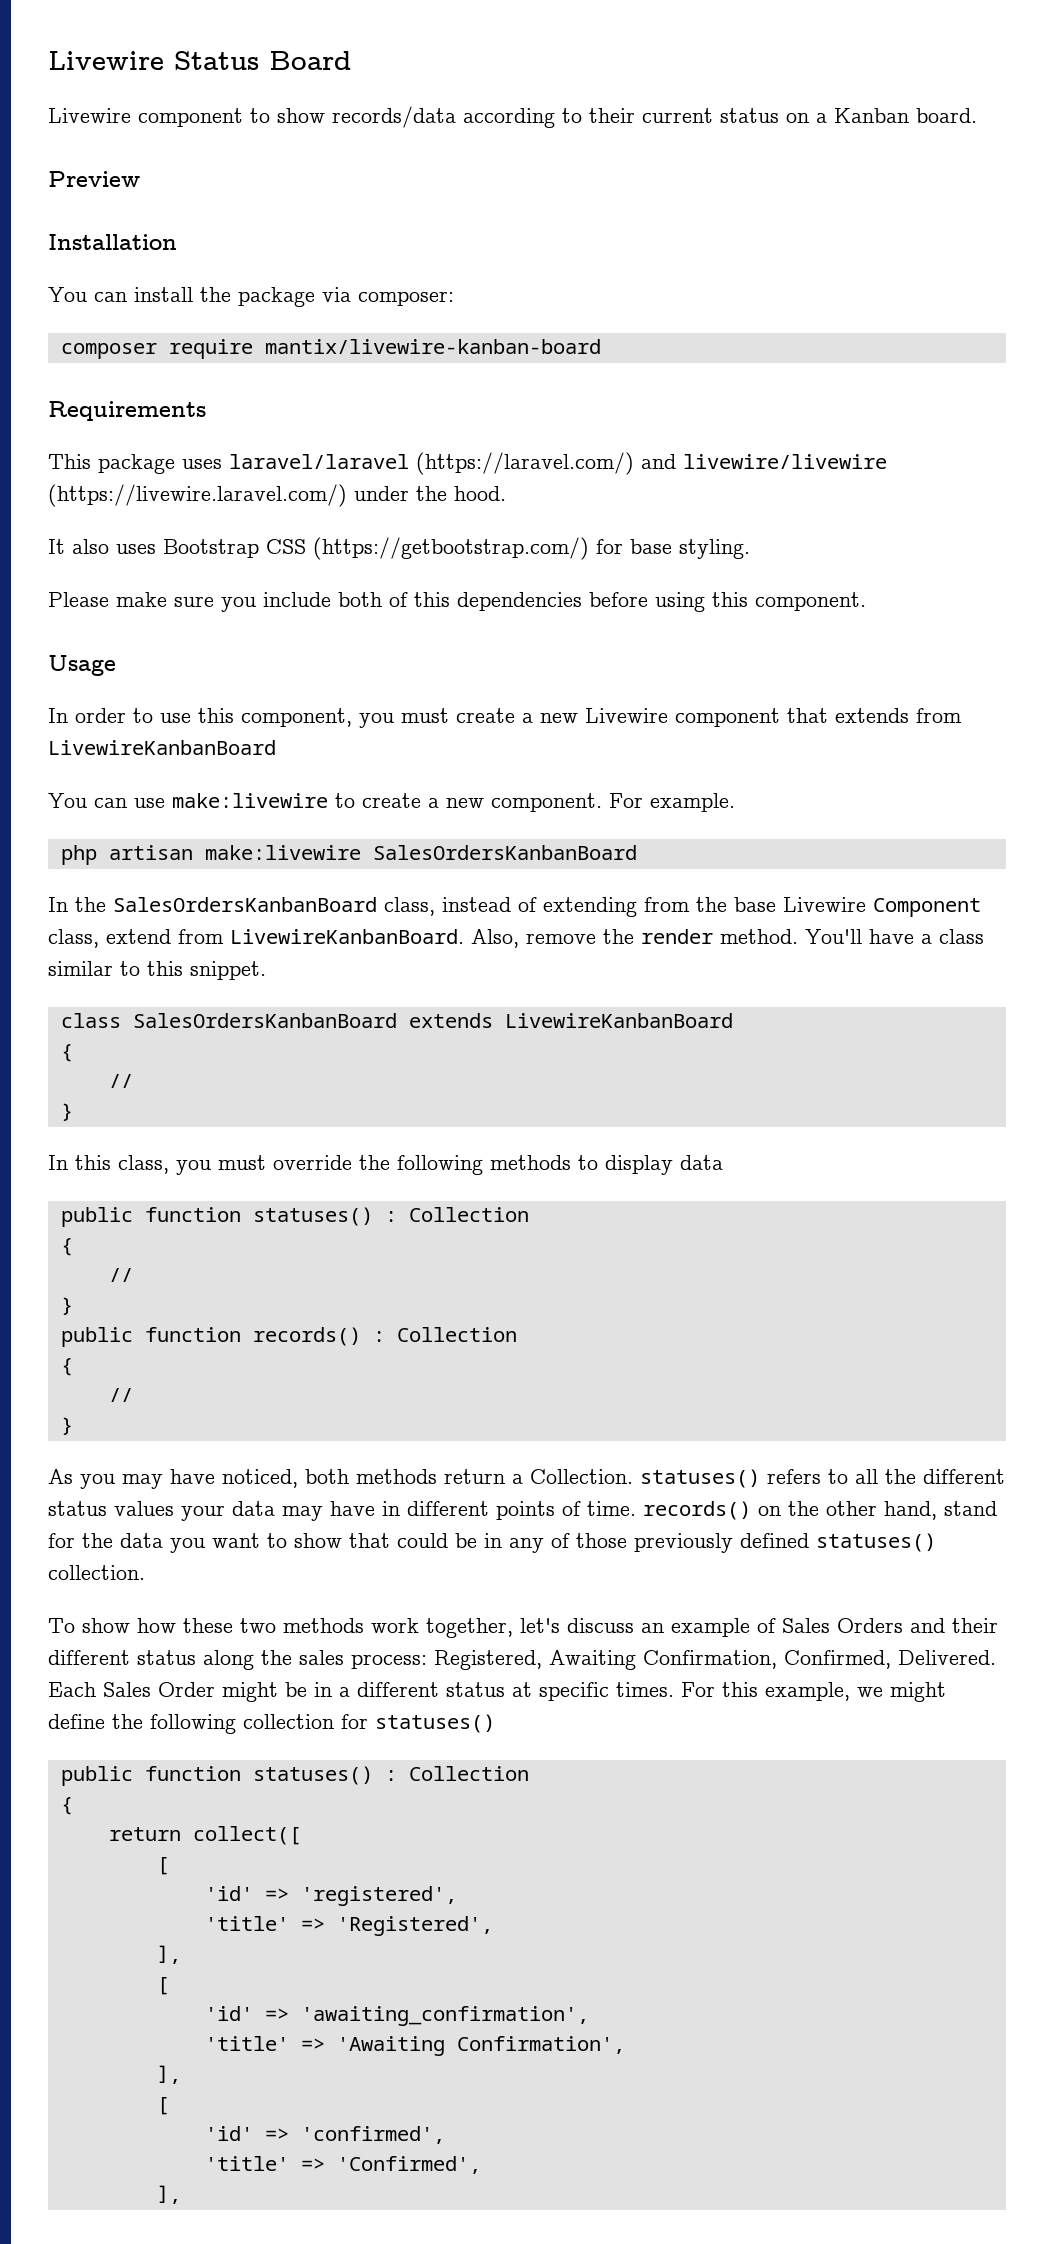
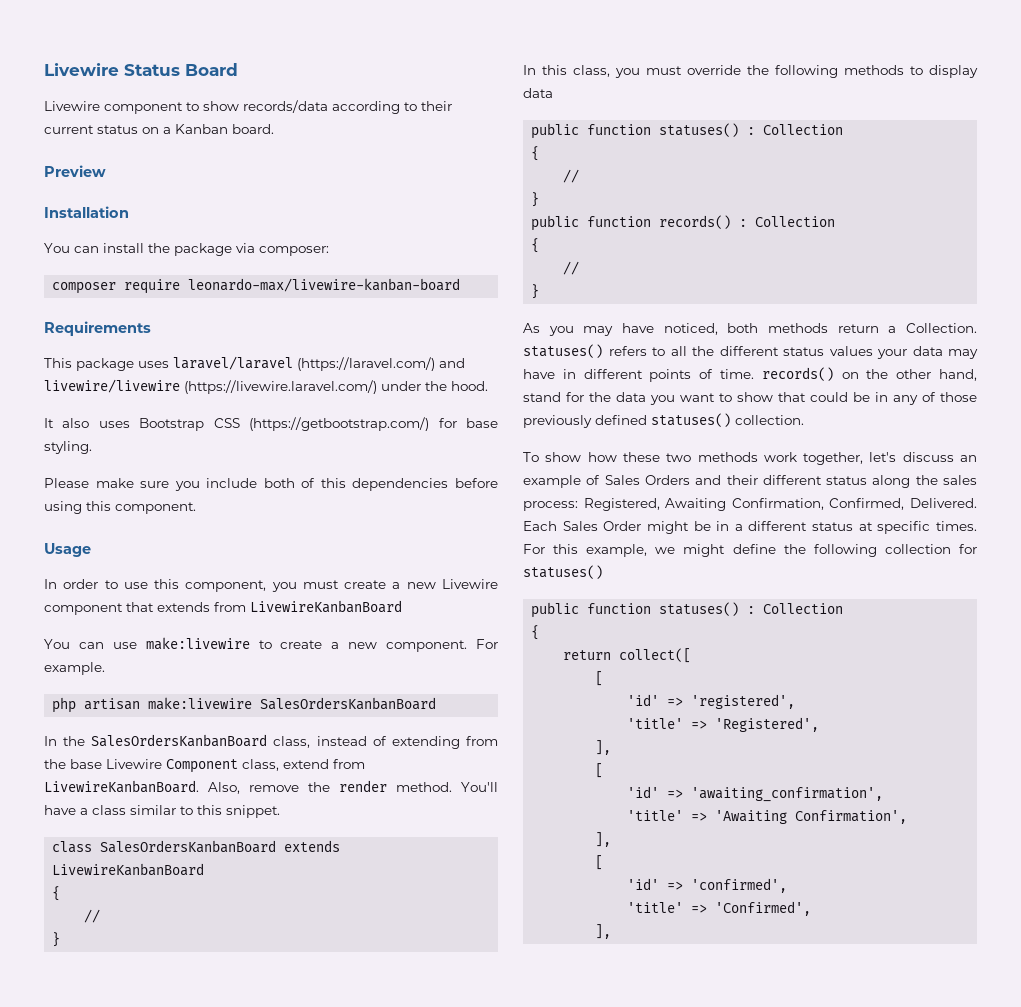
- composer require mantix/livewire-kanban-board
+ composer require leonardo-max/livewire-kanban-board

